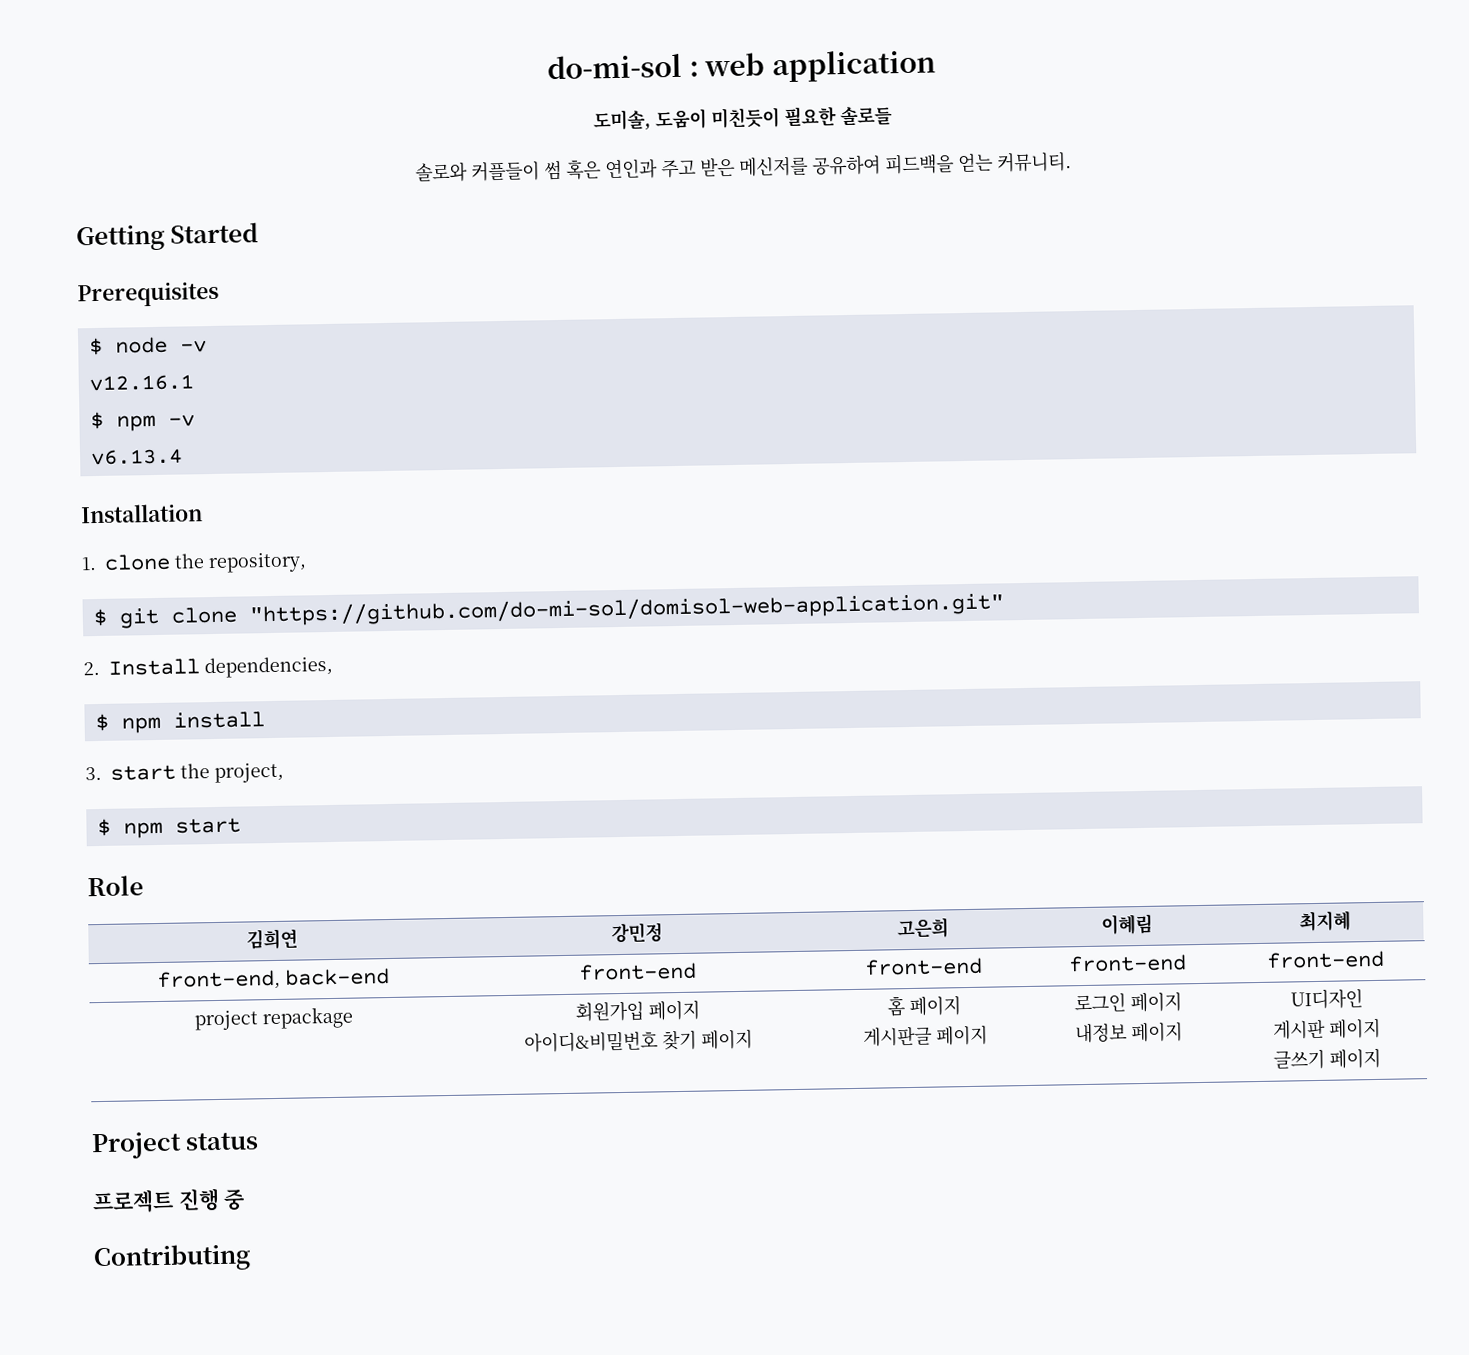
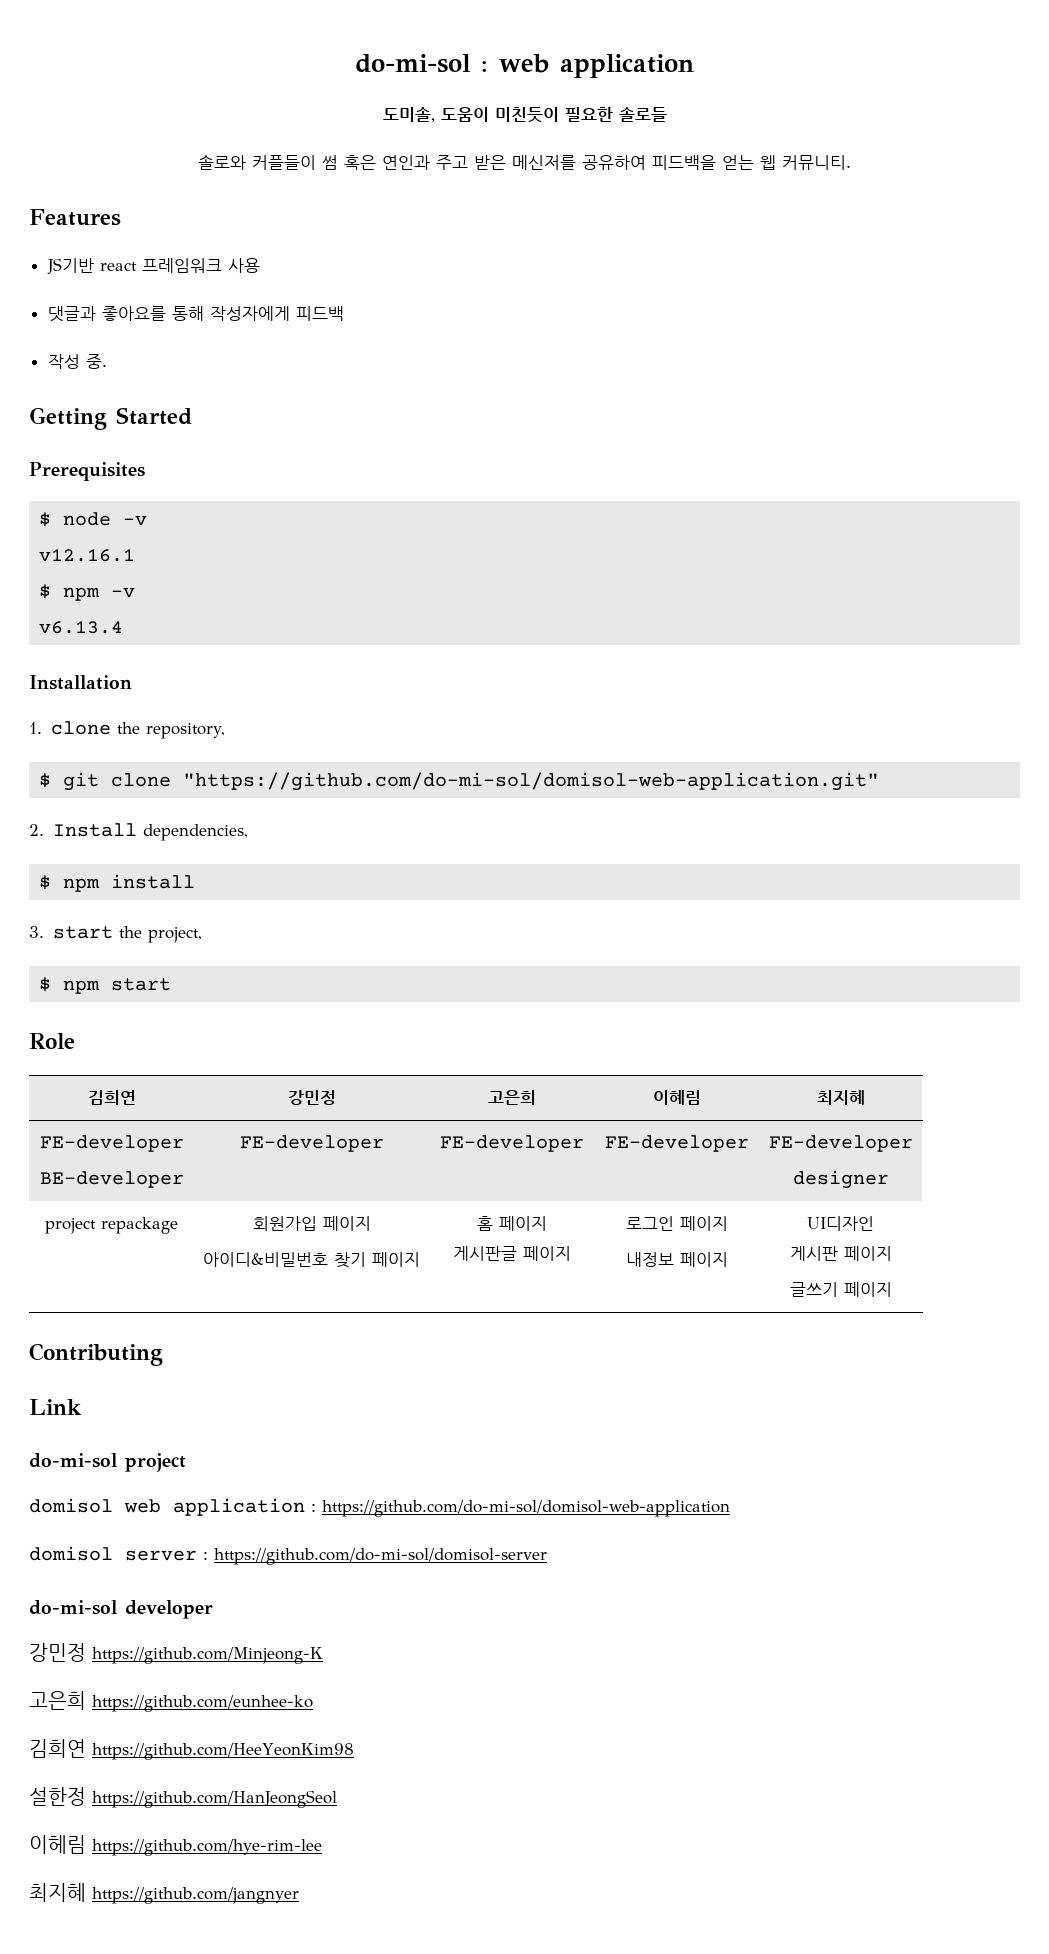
- 솔로와 커플들이 썸 혹은 연인과 주고 받은 메신저를 공유하여 피드백을 얻는 커뮤니티.
+ 솔로와 커플들이 썸 혹은 연인과 주고 받은 메신저를 공유하여 피드백을 얻는 웹 커뮤니티.
+ Features
+ JS기반 react 프레임워크 사용
+ 댓글과 좋아요를 통해 작성자에게 피드백
+ 작성 중.
  김희연 | 강민정 | 고은희 | 이혜림 | 최지혜
- front-end, back-end | front-end | front-end | front-end | front-end
+ FE-developer
+ BE-developer | FE-developer | FE-developer | FE-developer | FE-developer
+ designer
- Project status
- 프로젝트 진행 중
  Contributing
+ Link
+ do-mi-sol project
+ domisol web application : https://github.com/do-mi-sol/domisol-web-application
+ domisol server : https://github.com/do-mi-sol/domisol-server
+ do-mi-sol developer
+ 강민정 https://github.com/Minjeong-K
+ 고은희 https://github.com/eunhee-ko
+ 김희연 https://github.com/HeeYeonKim98
+ 설한정 https://github.com/HanJeongSeol
+ 이헤림 https://github.com/hye-rim-lee
+ 최지혜 https://github.com/jangnyer

